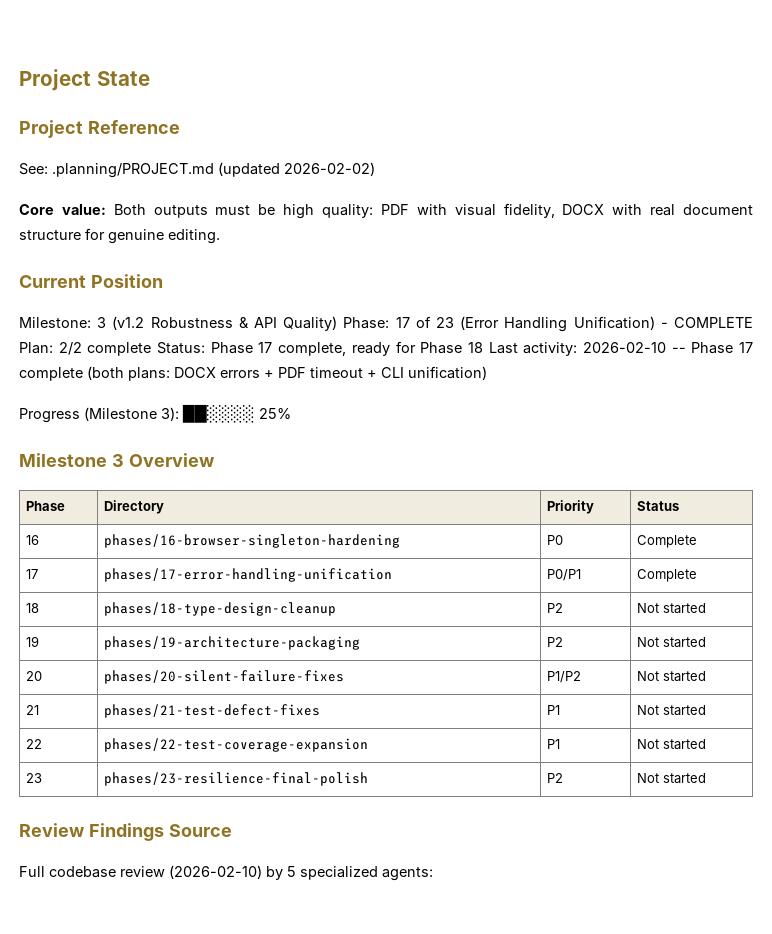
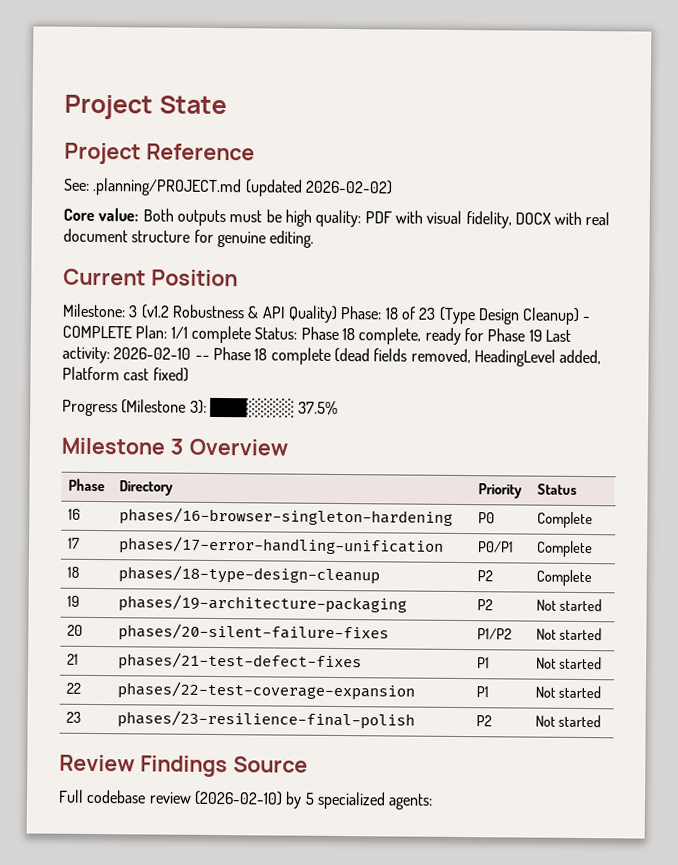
- Milestone: 3 (v1.2 Robustness & API Quality) Phase: 17 of 23 (Error Handling Unification) - COMPLETE Plan: 2/2 complete Status: Phase 17 complete, ready for Phase 18 Last activity: 2026-02-10 -- Phase 17 complete (both plans: DOCX errors + PDF timeout + CLI unification)
+ Milestone: 3 (v1.2 Robustness & API Quality) Phase: 18 of 23 (Type Design Cleanup) - COMPLETE Plan: 1/1 complete Status: Phase 18 complete, ready for Phase 19 Last activity: 2026-02-10 -- Phase 18 complete (dead fields removed, HeadingLevel added, Platform cast fixed)
- Progress (Milestone 3): ██░░░░ 25%
+ Progress (Milestone 3): ███░░░░ 37.5%
- 18 | phases/18-type-design-cleanup | P2 | Not started
+ 18 | phases/18-type-design-cleanup | P2 | Complete

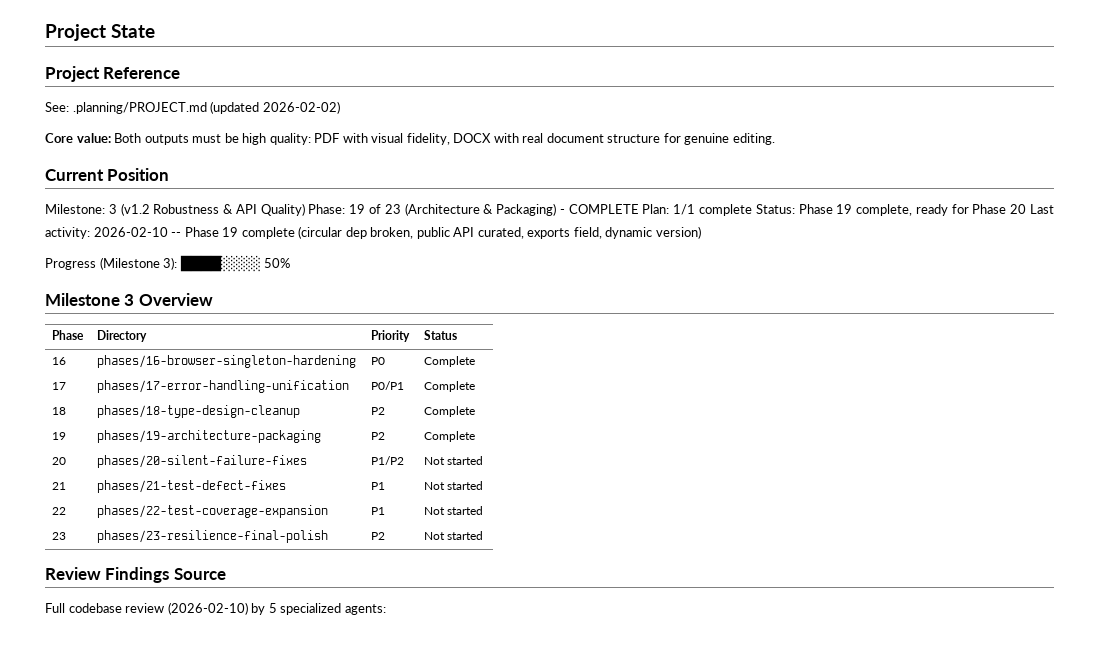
- Milestone: 3 (v1.2 Robustness & API Quality) Phase: 18 of 23 (Type Design Cleanup) - COMPLETE Plan: 1/1 complete Status: Phase 18 complete, ready for Phase 19 Last activity: 2026-02-10 -- Phase 18 complete (dead fields removed, HeadingLevel added, Platform cast fixed)
+ Milestone: 3 (v1.2 Robustness & API Quality) Phase: 19 of 23 (Architecture & Packaging) - COMPLETE Plan: 1/1 complete Status: Phase 19 complete, ready for Phase 20 Last activity: 2026-02-10 -- Phase 19 complete (circular dep broken, public API curated, exports field, dynamic version)
- Progress (Milestone 3): ███░░░░ 37.5%
+ Progress (Milestone 3): ████░░░░ 50%
- 19 | phases/19-architecture-packaging | P2 | Not started
+ 19 | phases/19-architecture-packaging | P2 | Complete

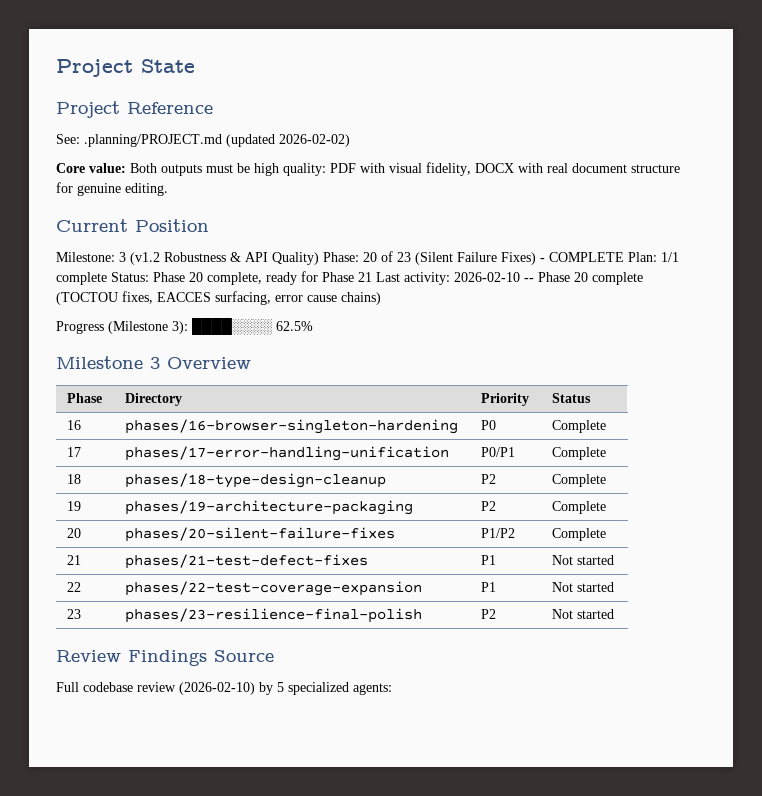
- Milestone: 3 (v1.2 Robustness & API Quality) Phase: 19 of 23 (Architecture & Packaging) - COMPLETE Plan: 1/1 complete Status: Phase 19 complete, ready for Phase 20 Last activity: 2026-02-10 -- Phase 19 complete (circular dep broken, public API curated, exports field, dynamic version)
+ Milestone: 3 (v1.2 Robustness & API Quality) Phase: 20 of 23 (Silent Failure Fixes) - COMPLETE Plan: 1/1 complete Status: Phase 20 complete, ready for Phase 21 Last activity: 2026-02-10 -- Phase 20 complete (TOCTOU fixes, EACCES surfacing, error cause chains)
- Progress (Milestone 3): ████░░░░ 50%
+ Progress (Milestone 3): ████░░░░ 62.5%
- 20 | phases/20-silent-failure-fixes | P1/P2 | Not started
+ 20 | phases/20-silent-failure-fixes | P1/P2 | Complete

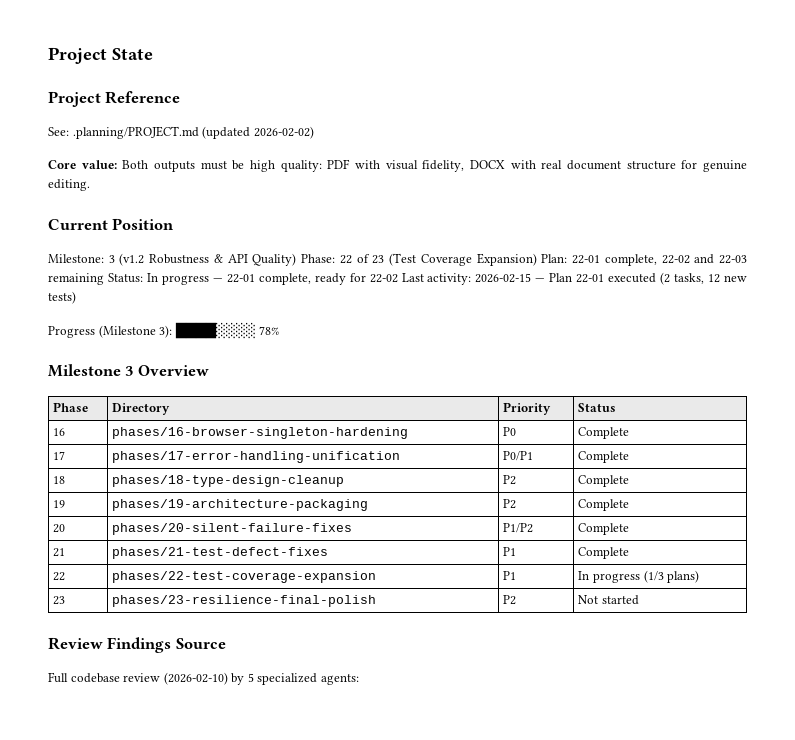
- Milestone: 3 (v1.2 Robustness & API Quality) Phase: 20 of 23 (Silent Failure Fixes) - COMPLETE Plan: 1/1 complete Status: Phase 20 complete, ready for Phase 21 Last activity: 2026-02-10 -- Phase 20 complete (TOCTOU fixes, EACCES surfacing, error cause chains)
+ Milestone: 3 (v1.2 Robustness & API Quality) Phase: 22 of 23 (Test Coverage Expansion) Plan: 22-01 complete, 22-02 and 22-03 remaining Status: In progress — 22-01 complete, ready for 22-02 Last activity: 2026-02-15 — Plan 22-01 executed (2 tasks, 12 new tests)
- Progress (Milestone 3): ████░░░░ 62.5%
+ Progress (Milestone 3): ████░░░░ 78%
- 21 | phases/21-test-defect-fixes | P1 | Not started
+ 21 | phases/21-test-defect-fixes | P1 | Complete
- 22 | phases/22-test-coverage-expansion | P1 | Not started
+ 22 | phases/22-test-coverage-expansion | P1 | In progress (1/3 plans)

